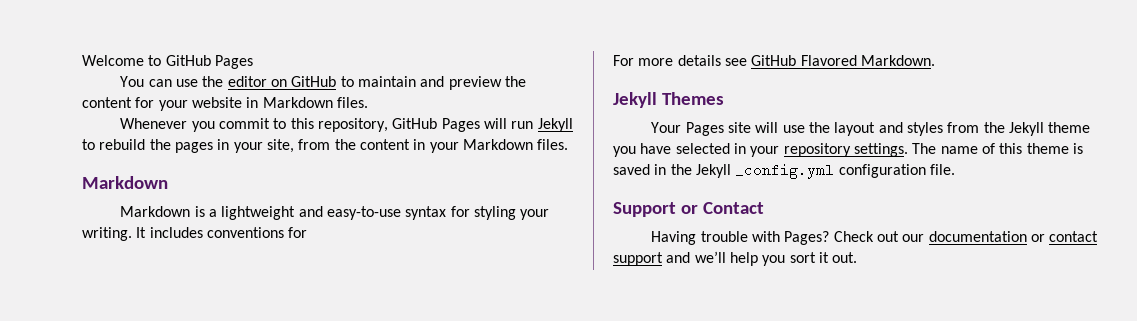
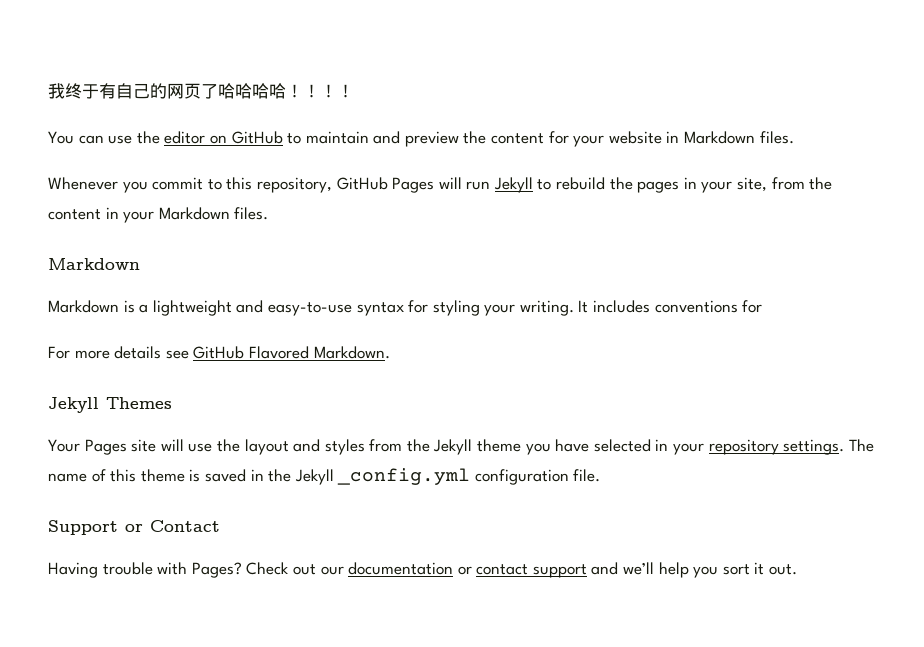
- Welcome to GitHub Pages
+ 我终于有自己的网页了哈哈哈哈！！！！

